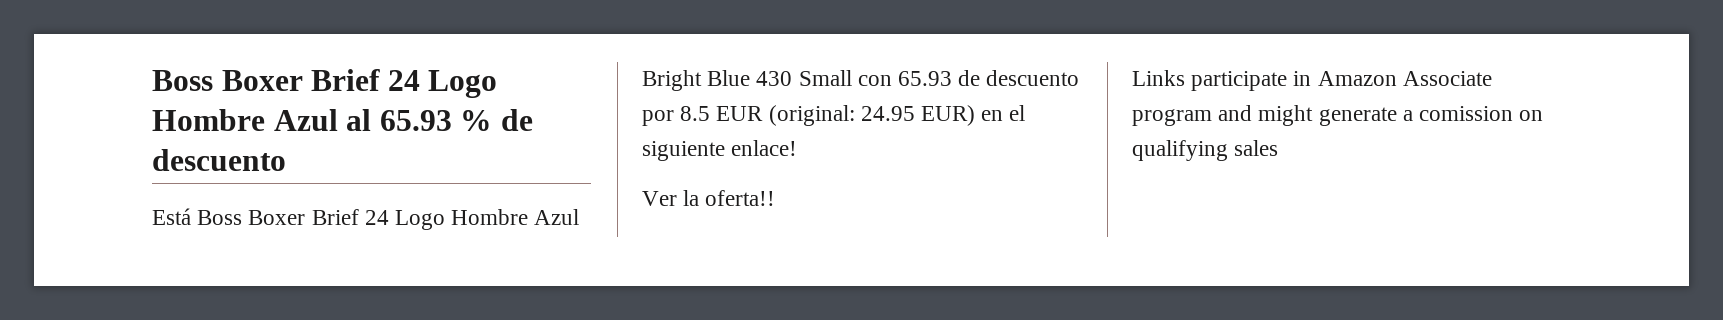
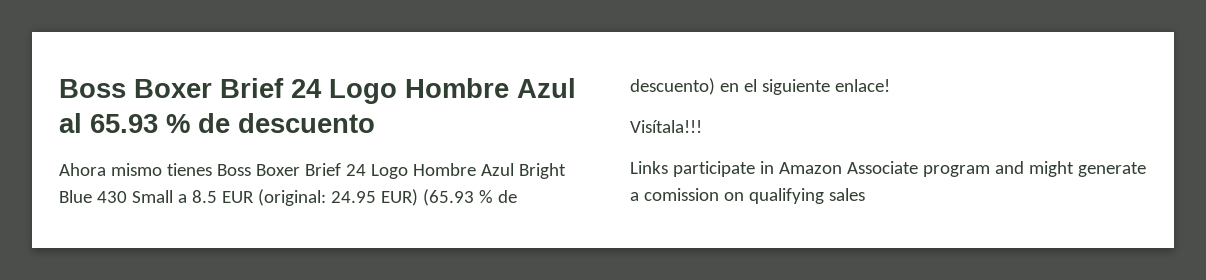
- Está Boss Boxer Brief 24 Logo Hombre Azul Bright Blue 430 Small con 65.93 de descuento por 8.5 EUR (original: 24.95 EUR) en el siguiente enlace!
+ Ahora mismo tienes Boss Boxer Brief 24 Logo Hombre Azul Bright Blue 430 Small a 8.5 EUR (original: 24.95 EUR) (65.93 % de descuento) en el siguiente enlace!
- Ver la oferta!!
+ Visítala!!!

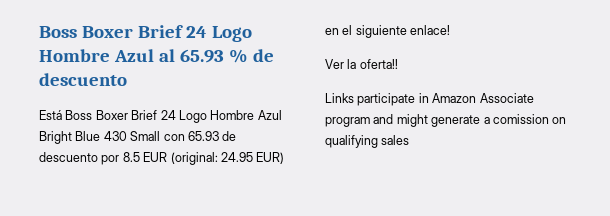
- Ahora mismo tienes Boss Boxer Brief 24 Logo Hombre Azul Bright Blue 430 Small a 8.5 EUR (original: 24.95 EUR) (65.93 % de descuento) en el siguiente enlace!
+ Está Boss Boxer Brief 24 Logo Hombre Azul Bright Blue 430 Small con 65.93 de descuento por 8.5 EUR (original: 24.95 EUR) en el siguiente enlace!
- Visítala!!!
+ Ver la oferta!!

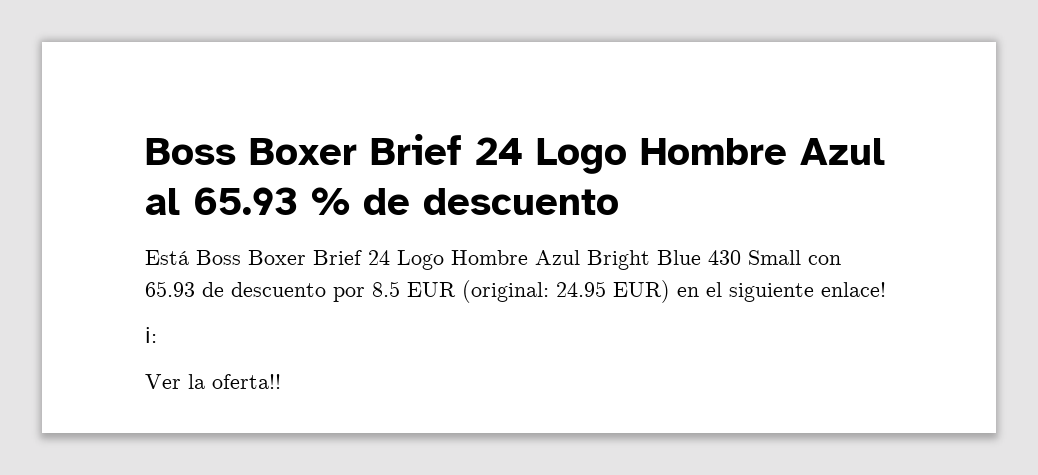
+ ℹ:
- Links participate in Amazon Associate program and might generate a comission on qualifying sales

